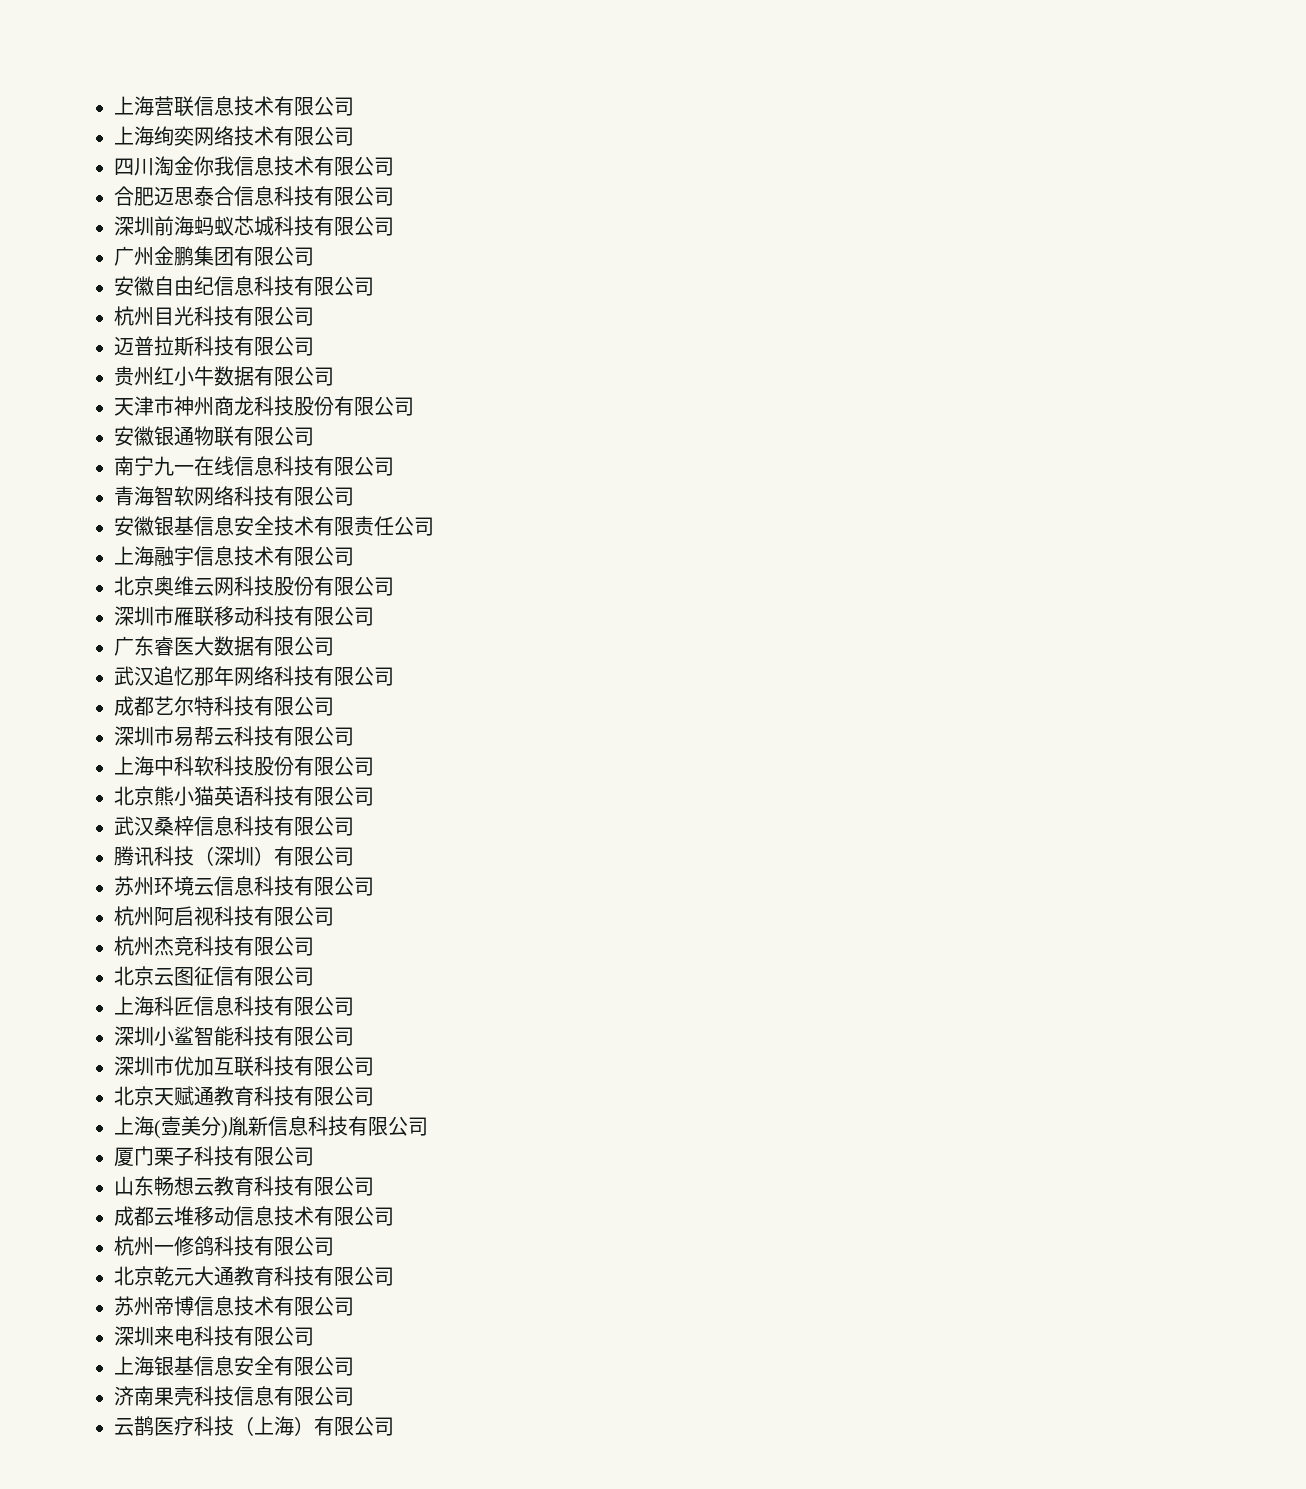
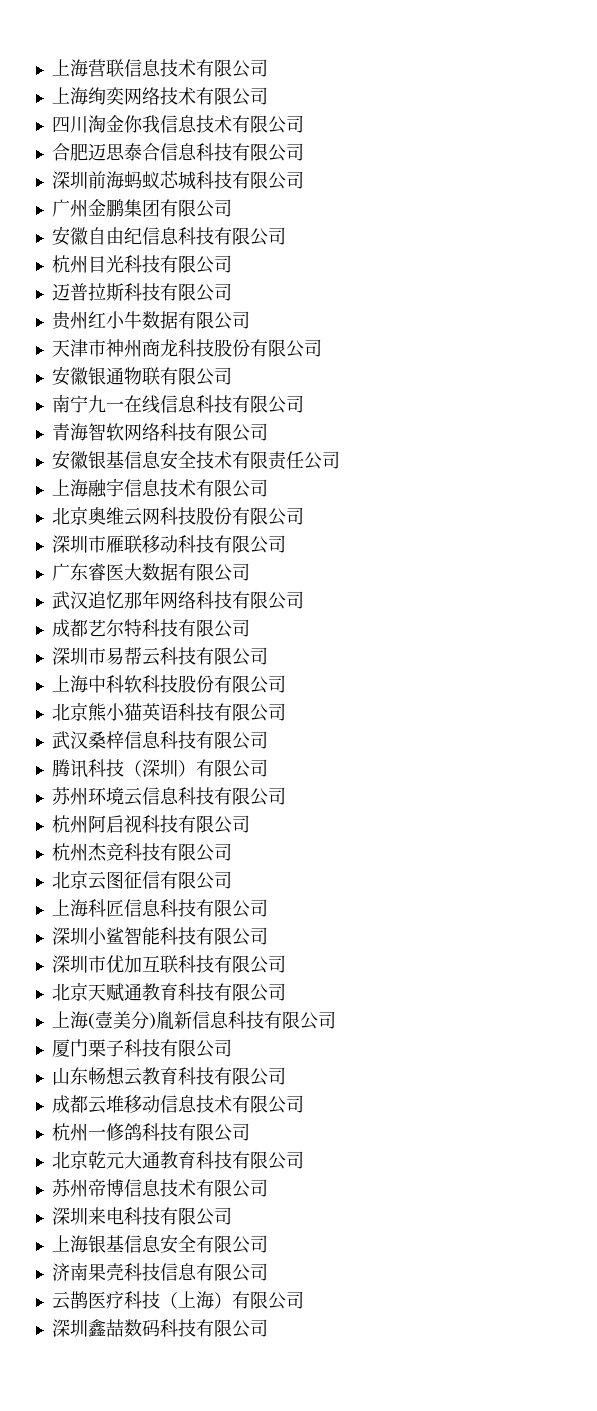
+ 深圳鑫喆数码科技有限公司

